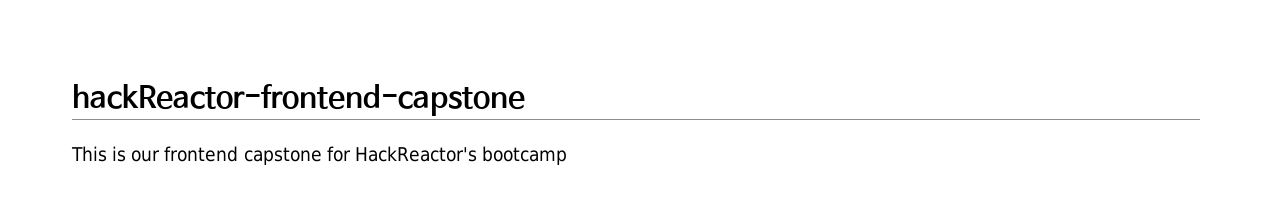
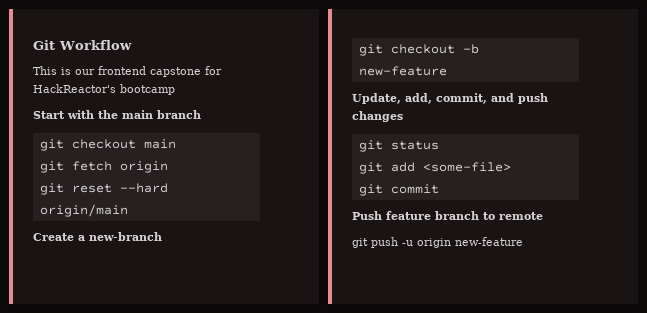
- hackReactor-frontend-capstone
+ Git Workflow
+ Start with the main branch
+ git checkout main
+ git fetch origin
+ git reset --hard origin/main
+ Create a new-branch
+ git checkout -b new-feature
+ Update, add, commit, and push changes
+ git status
+ git add <some-file>
+ git commit
+ Push feature branch to remote
+ git push -u origin new-feature

